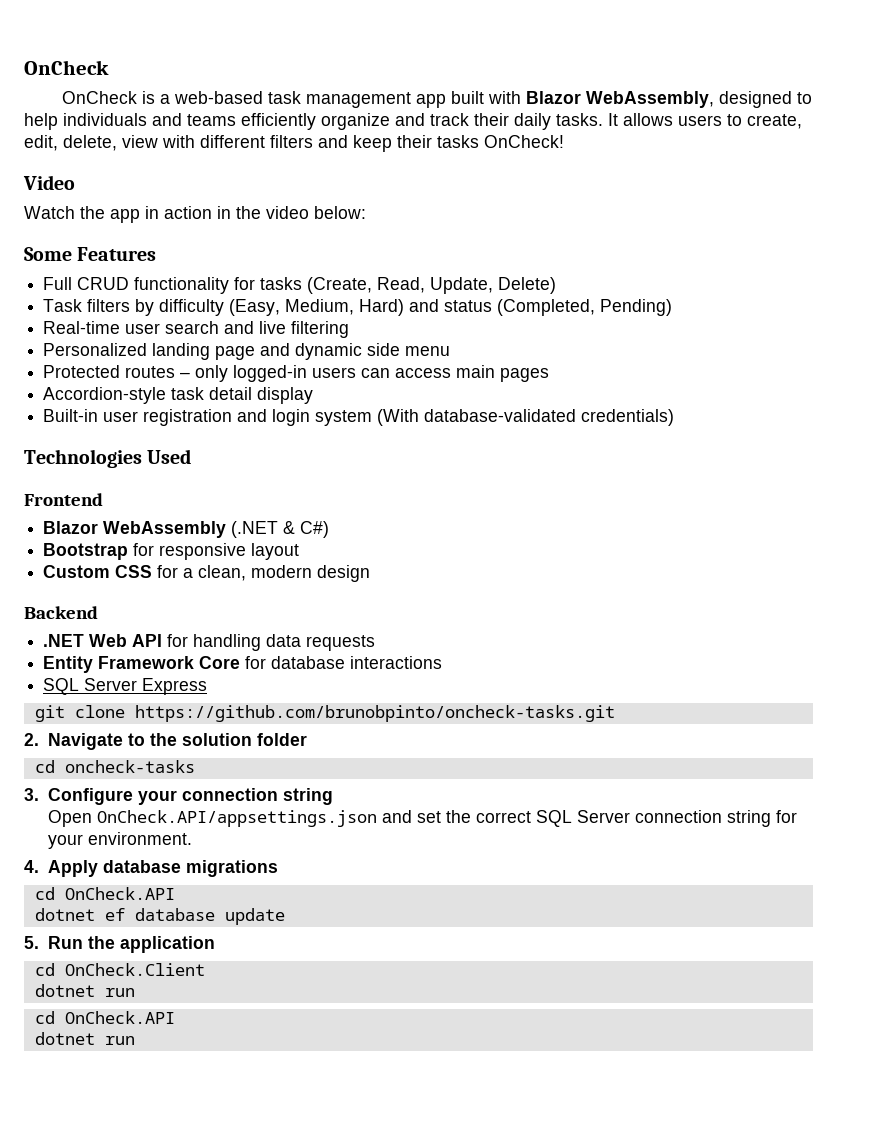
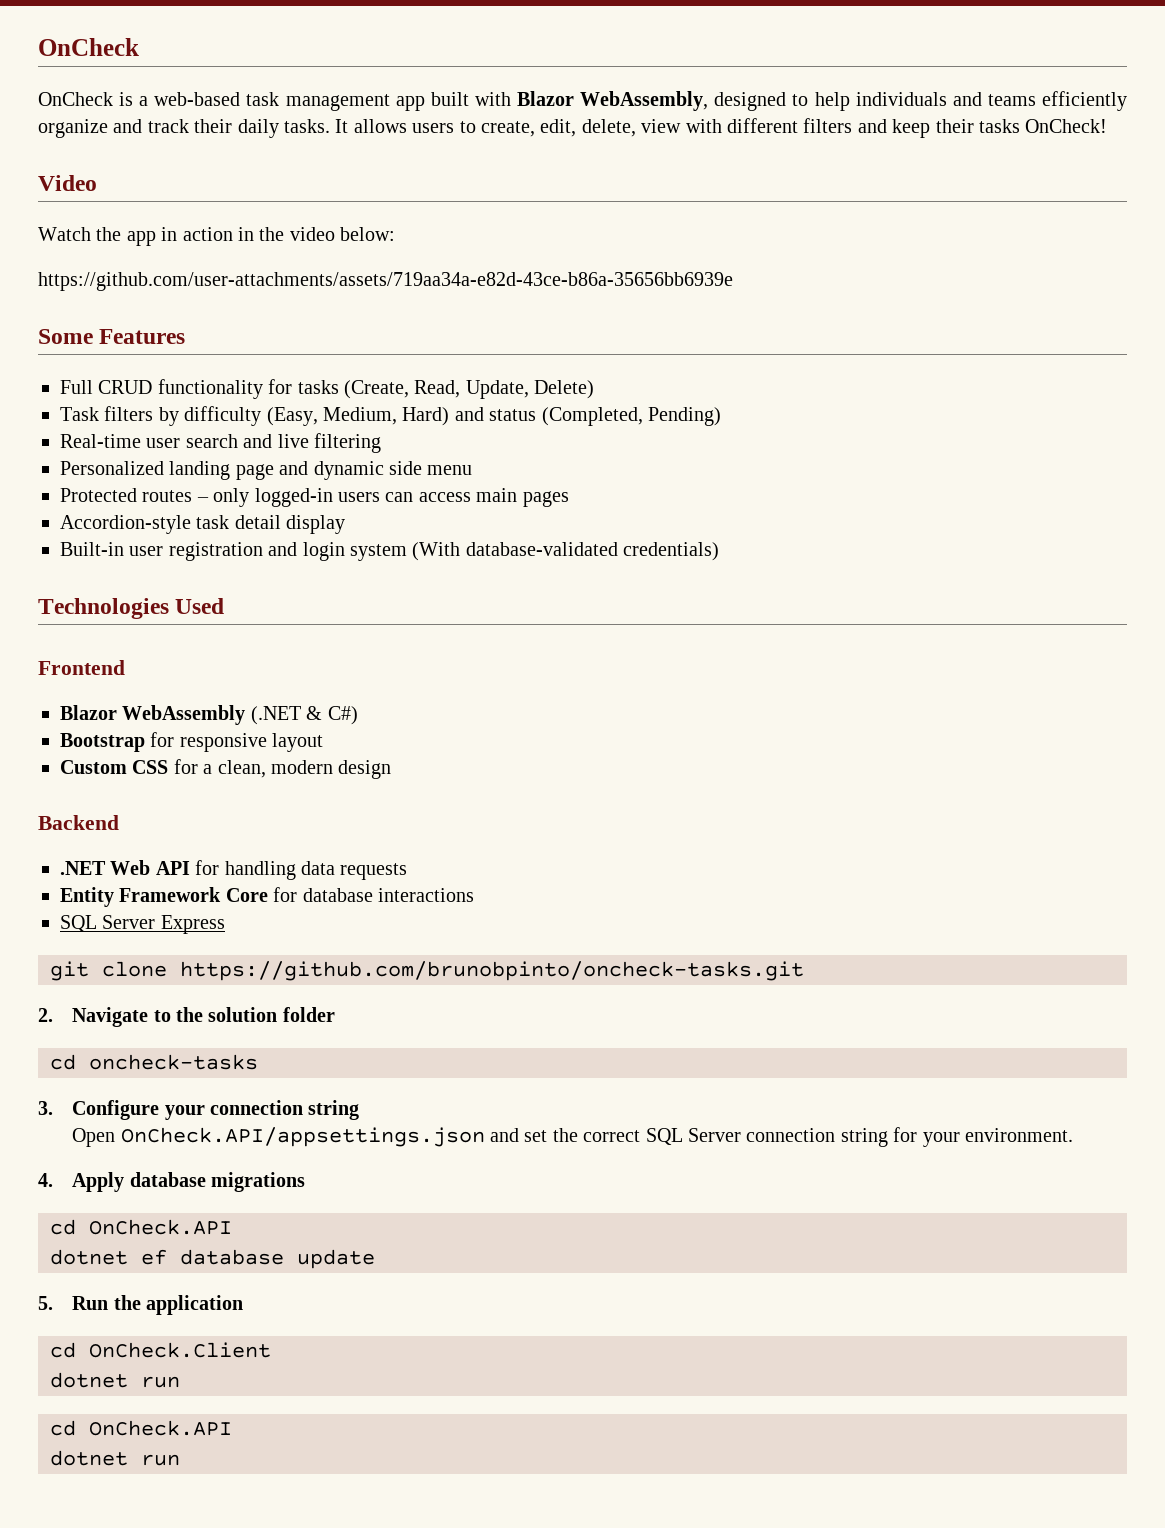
+ https://github.com/user-attachments/assets/719aa34a-e82d-43ce-b86a-35656bb6939e

